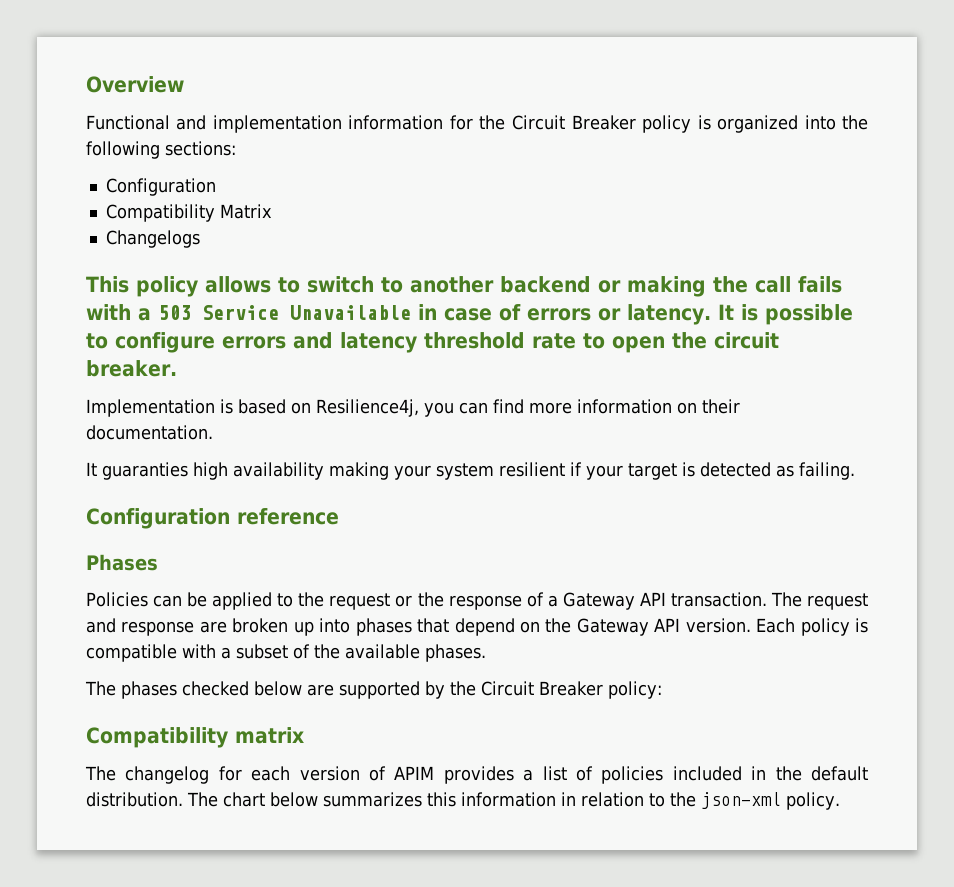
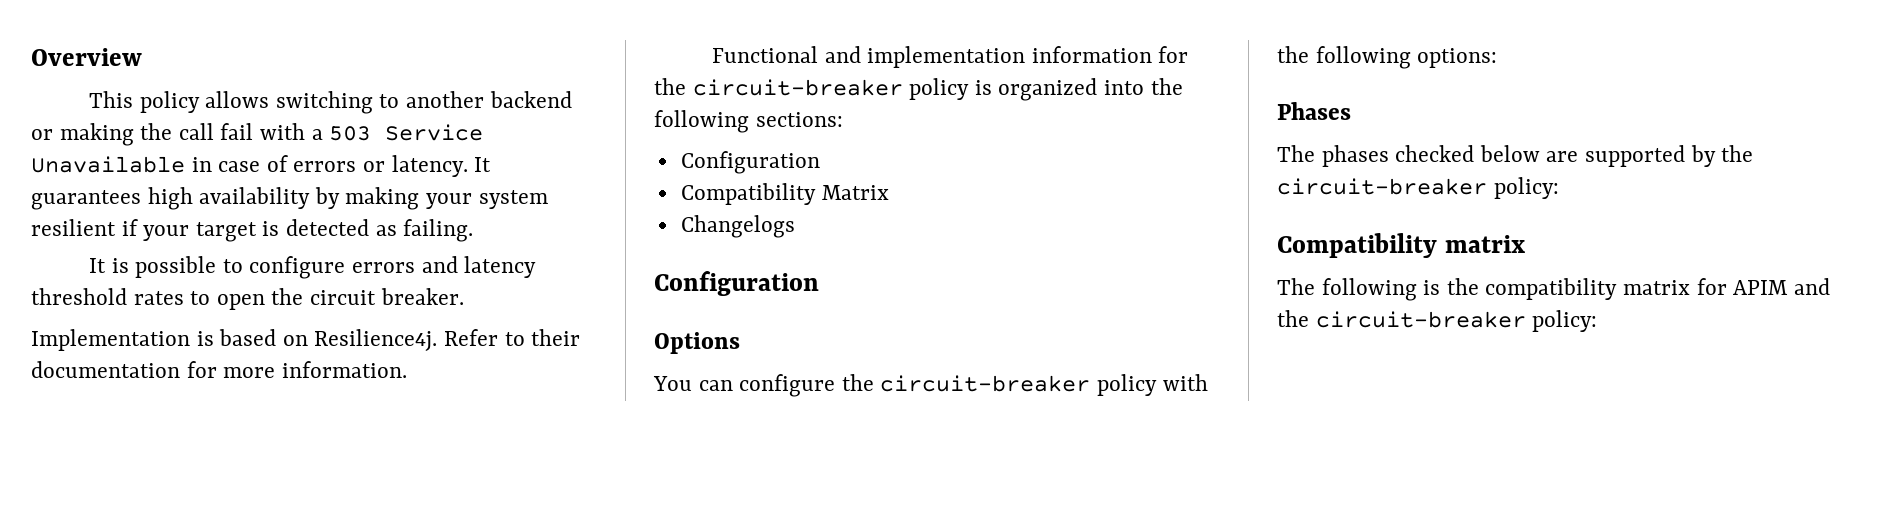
+ This policy allows switching to another backend or making the call fail with a 503 Service Unavailable in case of errors or latency. It guarantees high availability by making your system resilient if your target is detected as failing.
+ It is possible to configure errors and latency threshold rates to open the circuit breaker.
+ Implementation is based on Resilience4j. Refer to their documentation for more information.
- Functional and implementation information for the Circuit Breaker policy is organized into the following sections:
+ Functional and implementation information for the circuit-breaker policy is organized into the following sections:
  Changelogs
- This policy allows to switch to another backend or making the call fails with a 503 Service Unavailable in case of errors or latency. It is possible to configure errors and latency threshold rate to open the circuit breaker.
- Implementation is based on Resilience4j, you can find more information on their documentation.
- It guaranties high availability making your system resilient if your target is detected as failing.
- Configuration reference
+ Configuration
+ Options
+ You can configure the circuit-breaker policy with the following options:
  Phases
- Policies can be applied to the request or the response of a Gateway API transaction. The request and response are broken up into phases that depend on the Gateway API version. Each policy is compatible with a subset of the available phases.
- The phases checked below are supported by the Circuit Breaker policy:
+ The phases checked below are supported by the circuit-breaker policy:
- The changelog for each version of APIM provides a list of policies included in the default distribution. The chart below summarizes this information in relation to the json-xml policy.
+ The following is the compatibility matrix for APIM and the circuit-breaker policy:

